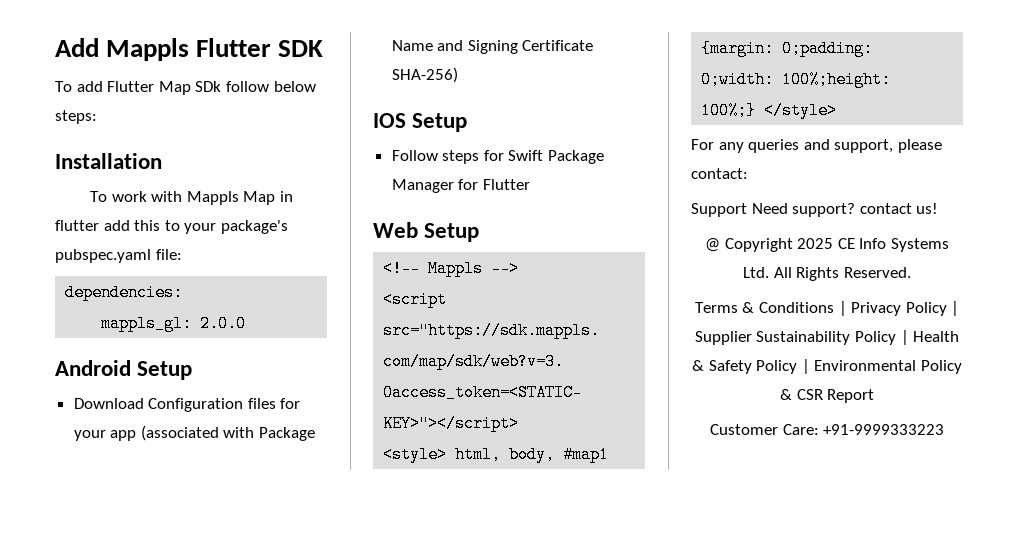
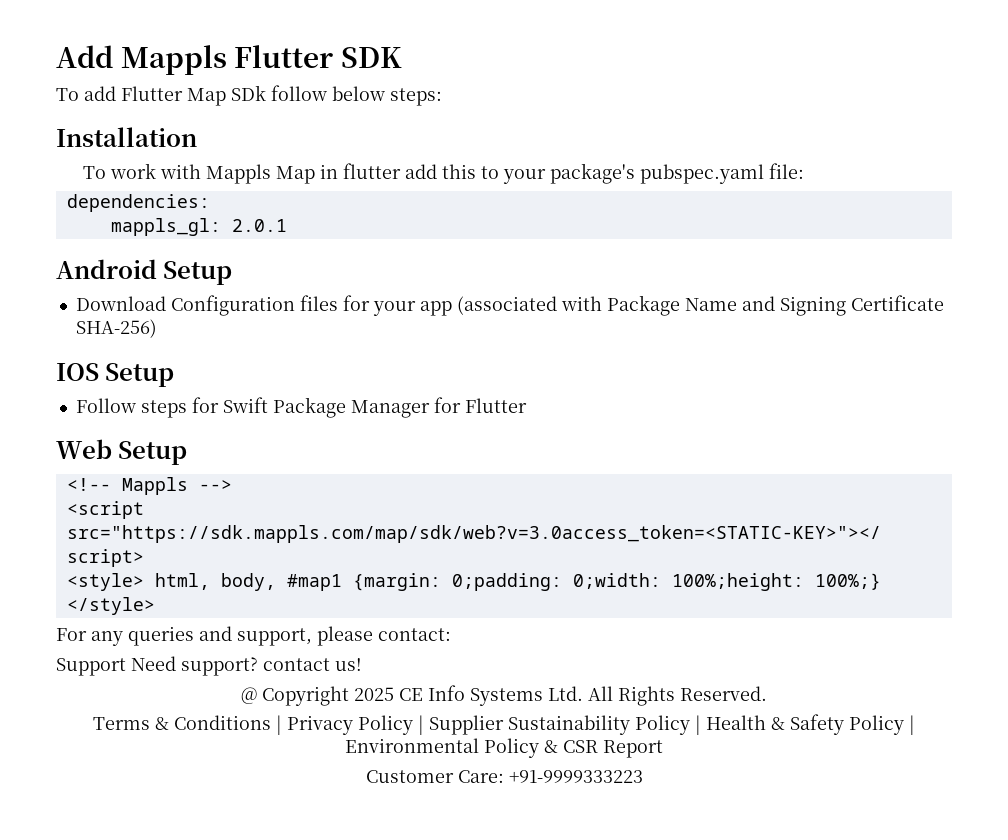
- mappls_gl: 2.0.0
+ mappls_gl: 2.0.1

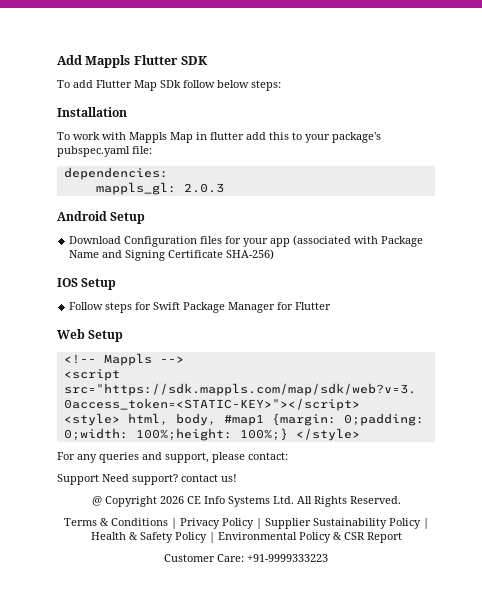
- mappls_gl: 2.0.1
+ mappls_gl: 2.0.3
- @ Copyright 2025 CE Info Systems Ltd. All Rights Reserved.
+ @ Copyright 2026 CE Info Systems Ltd. All Rights Reserved.

